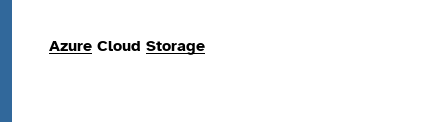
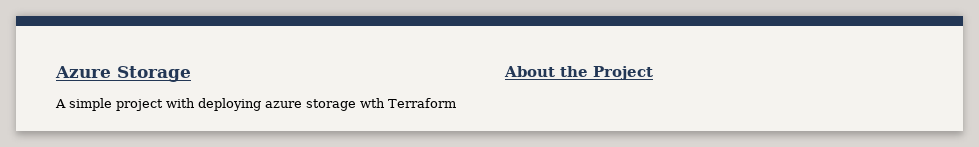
- Azure Cloud Storage
+ Azure Storage
+ A simple project with deploying azure storage wth Terraform
+ About the Project

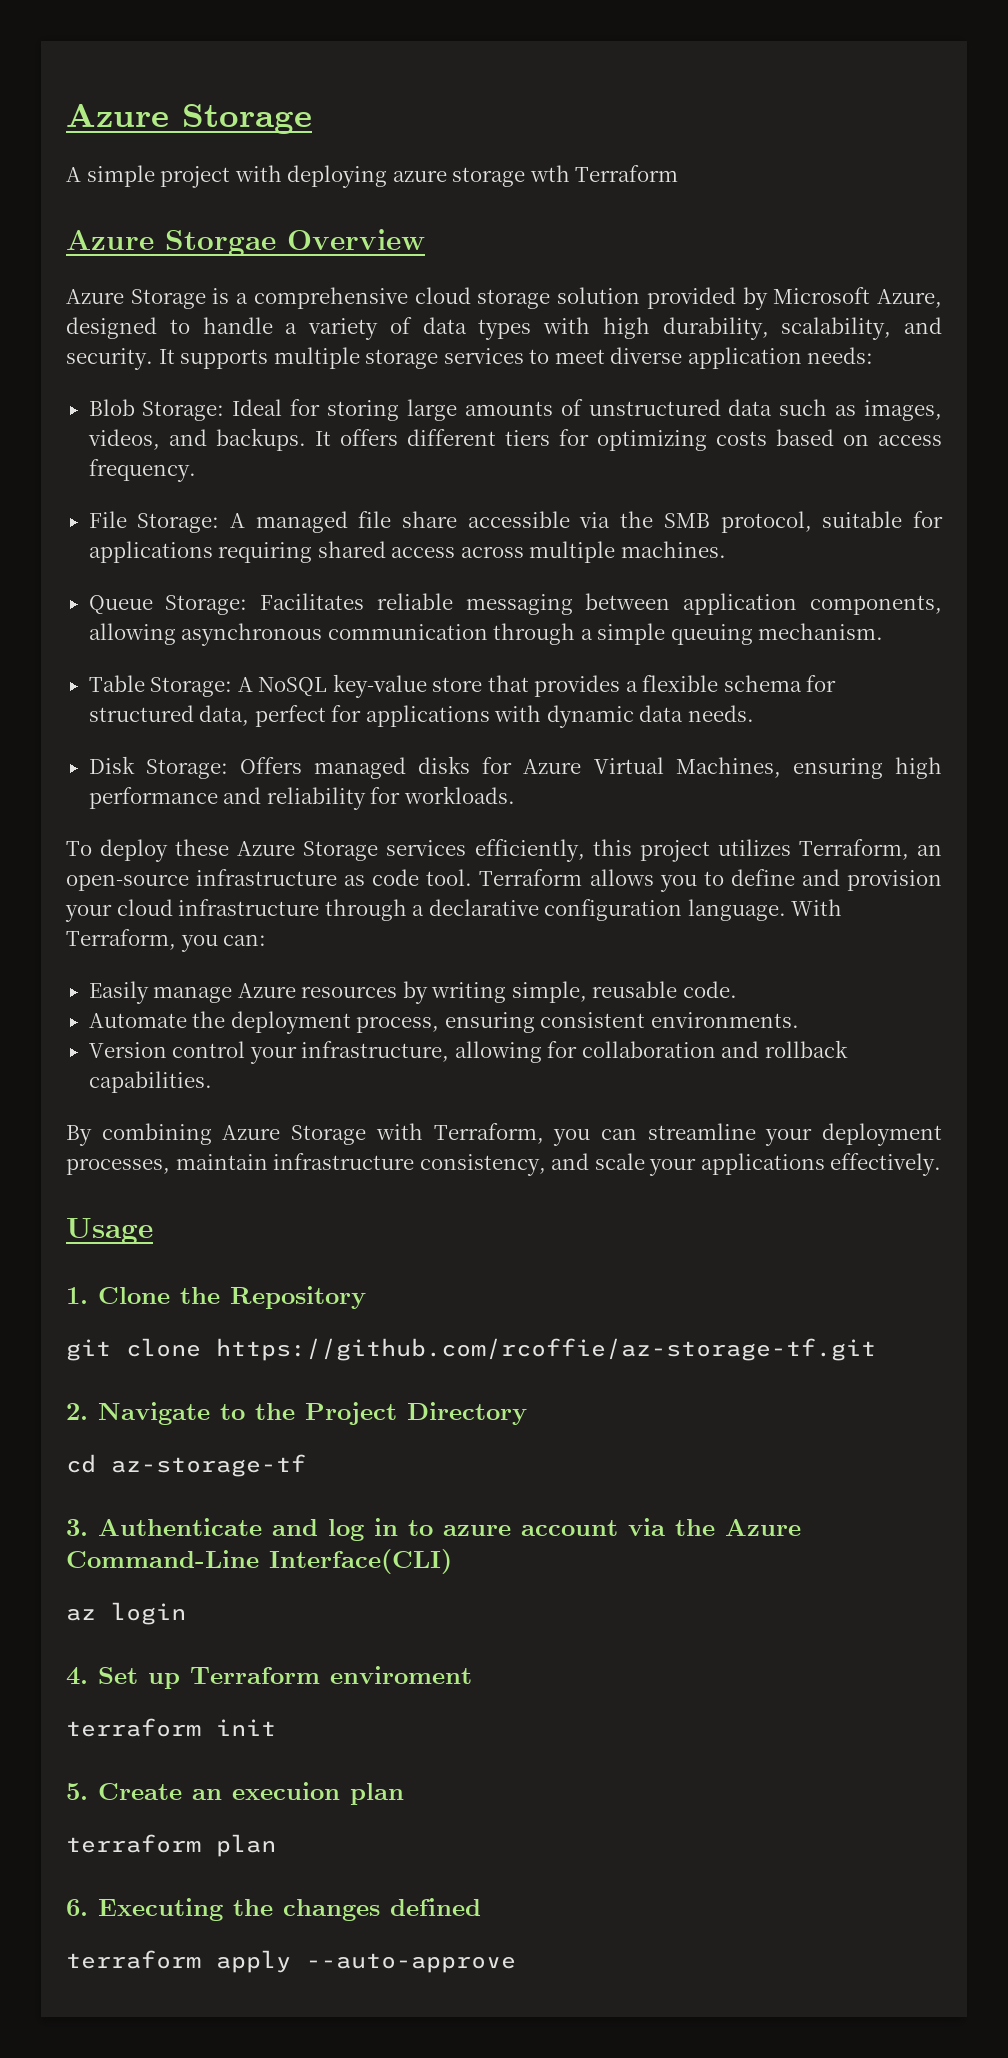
- About the Project
+ Azure Storgae Overview
+ Azure Storage is a comprehensive cloud storage solution provided by Microsoft Azure, designed to handle a variety of data types with high durability, scalability, and security. It supports multiple storage services to meet diverse application needs:
+ Blob Storage: Ideal for storing large amounts of unstructured data such as images, videos, and backups. It offers different tiers for optimizing costs based on access frequency.
+ File Storage: A managed file share accessible via the SMB protocol, suitable for applications requiring shared access across multiple machines.
+ Queue Storage: Facilitates reliable messaging between application components, allowing asynchronous communication through a simple queuing mechanism.
+ Table Storage: A NoSQL key-value store that provides a flexible schema for structured data, perfect for applications with dynamic data needs.
+ Disk Storage: Offers managed disks for Azure Virtual Machines, ensuring high performance and reliability for workloads.
+ To deploy these Azure Storage services efficiently, this project utilizes Terraform, an open-source infrastructure as code tool. Terraform allows you to define and provision your cloud infrastructure through a declarative configuration language. With Terraform, you can:
+ Easily manage Azure resources by writing simple, reusable code.
+ Automate the deployment process, ensuring consistent environments.
+ Version control your infrastructure, allowing for collaboration and rollback capabilities.
+ By combining Azure Storage with Terraform, you can streamline your deployment processes, maintain infrastructure consistency, and scale your applications effectively.
+ Usage
+ 1. Clone the Repository
+ git clone https://github.com/rcoffie/az-storage-tf.git
+ 2. Navigate to the Project Directory
+ cd az-storage-tf
+ 3. Authenticate and log in to azure account via the Azure Command-Line Interface(CLI)
+ az login
+ 4. Set up Terraform enviroment
+ terraform init
+ 5. Create an execuion plan
+ terraform plan
+ 6. Executing the changes defined
+ terraform apply --auto-approve

